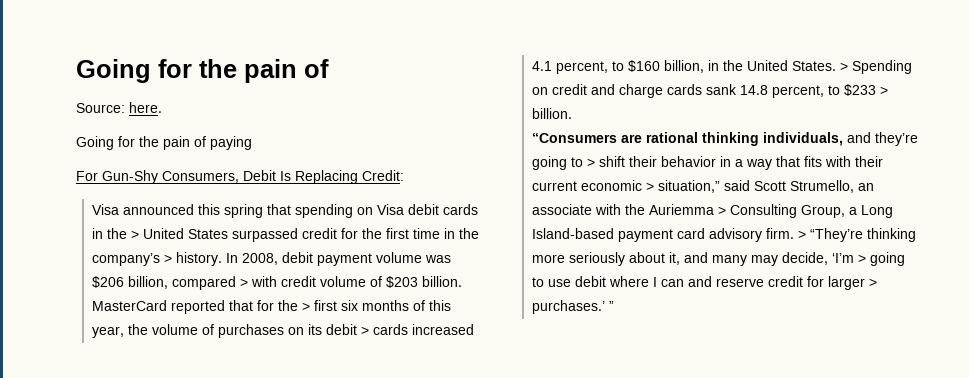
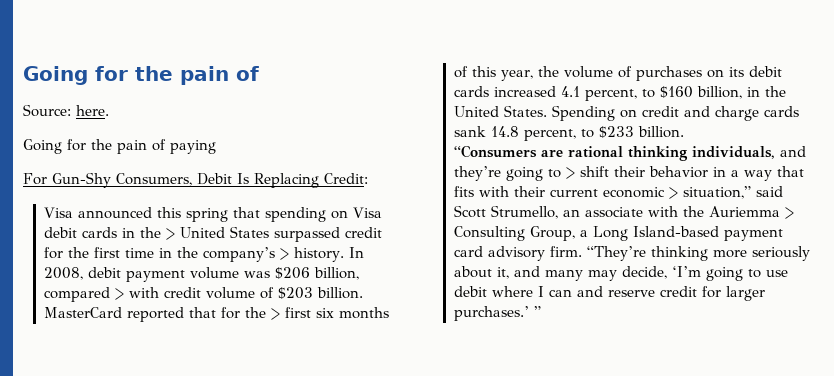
- MasterCard reported that for the > first six months of this year, the volume of purchases on its debit > cards increased 4.1 percent, to $160 billion, in the United States.
+ MasterCard reported that for the > first six months of this year, the volume of purchases on its debit cards increased 4.1 percent, to $160 billion, in the United States.
- > Spending on credit and charge cards sank 14.8 percent, to $233 > billion.
+ Spending on credit and charge cards sank 14.8 percent, to $233 billion.
- > “They’re thinking more seriously about it, and many may decide, ‘I’m > going to use debit where I can and reserve credit for larger > purchases.’ ”
+ “They’re thinking more seriously about it, and many may decide, ‘I’m going to use debit where I can and reserve credit for larger purchases.’ ”

